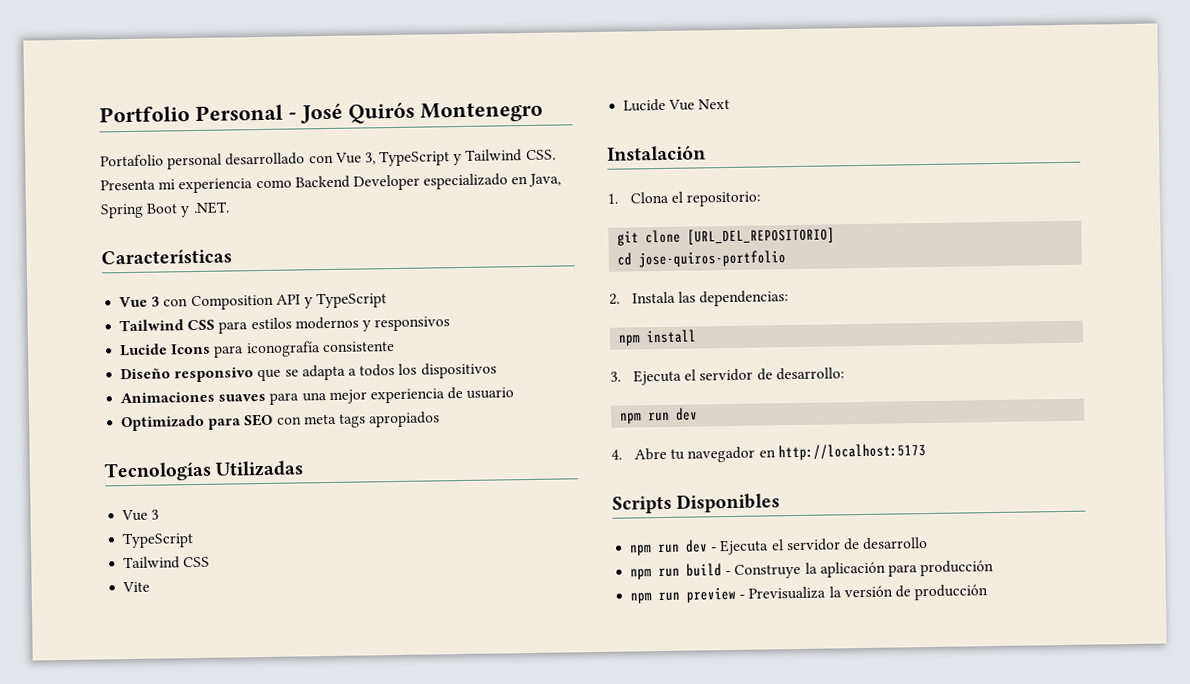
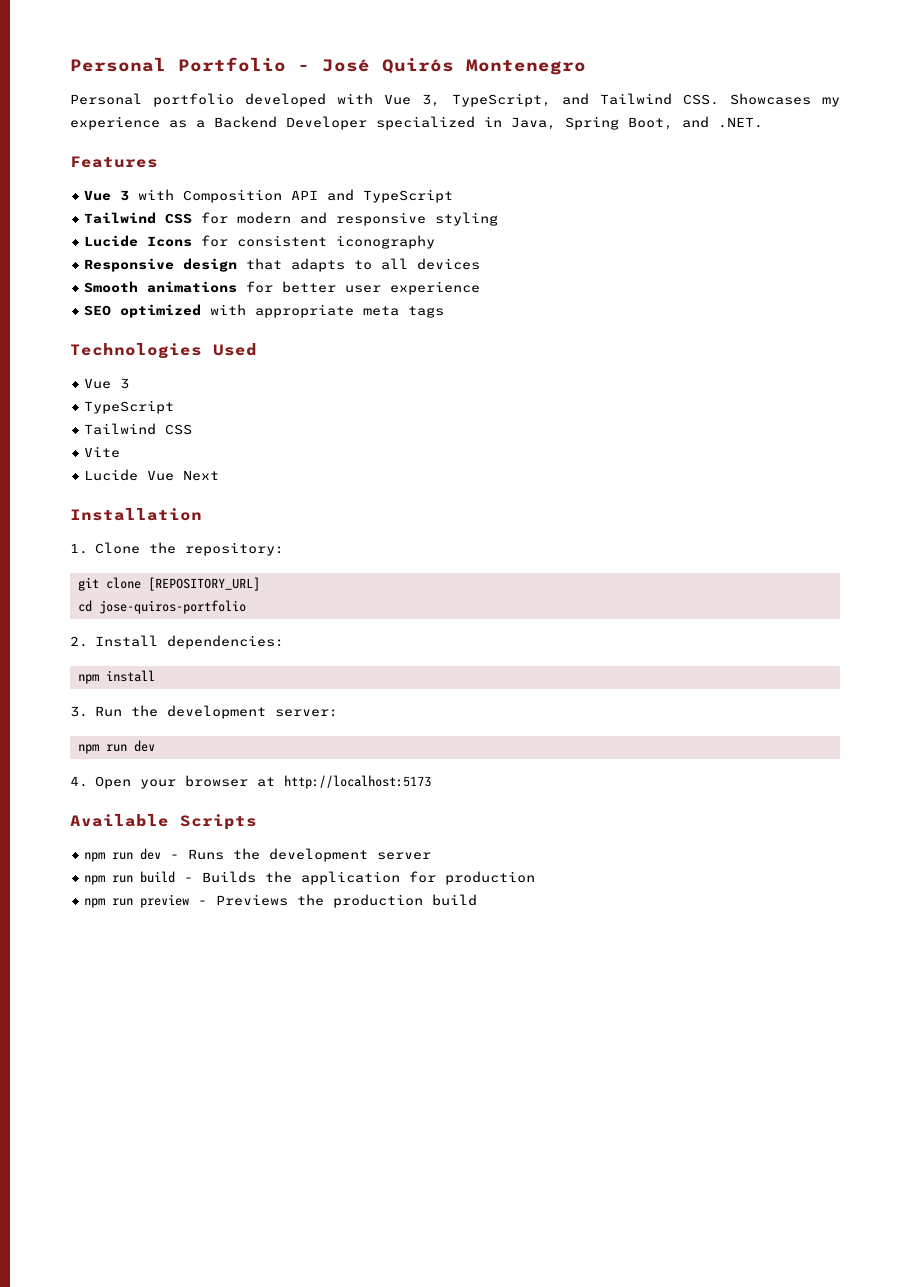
- Portfolio Personal - José Quirós Montenegro
+ Personal Portfolio - José Quirós Montenegro
- Portafolio personal desarrollado con Vue 3, TypeScript y Tailwind CSS. Presenta mi experiencia como Backend Developer especializado en Java, Spring Boot y .NET.
+ Personal portfolio developed with Vue 3, TypeScript, and Tailwind CSS. Showcases my experience as a Backend Developer specialized in Java, Spring Boot, and .NET.
- Características
- Vue 3 con Composition API y TypeScript
- Tailwind CSS para estilos modernos y responsivos
- Lucide Icons para iconografía consistente
- Diseño responsivo que se adapta a todos los dispositivos
- Animaciones suaves para una mejor experiencia de usuario
- Optimizado para SEO con meta tags apropiados
- Tecnologías Utilizadas
+ Features
+ Vue 3 with Composition API and TypeScript
+ Tailwind CSS for modern and responsive styling
+ Lucide Icons for consistent iconography
+ Responsive design that adapts to all devices
+ Smooth animations for better user experience
+ SEO optimized with appropriate meta tags
+ Technologies Used
- Instalación
+ Installation
- 1. Clona el repositorio:
+ 1. Clone the repository:
- git clone [URL_DEL_REPOSITORIO]
+ git clone [REPOSITORY_URL]
- 2. Instala las dependencias:
+ 2. Install dependencies:
- 3. Ejecuta el servidor de desarrollo:
+ 3. Run the development server:
- 4. Abre tu navegador en http://localhost:5173
+ 4. Open your browser at http://localhost:5173
- Scripts Disponibles
+ Available Scripts
- npm run dev - Ejecuta el servidor de desarrollo
+ npm run dev - Runs the development server
- npm run build - Construye la aplicación para producción
+ npm run build - Builds the application for production
- npm run preview - Previsualiza la versión de producción
+ npm run preview - Previews the production build

